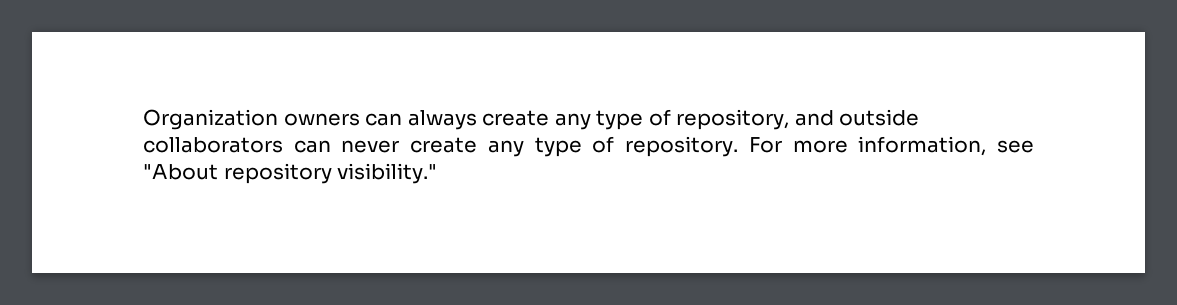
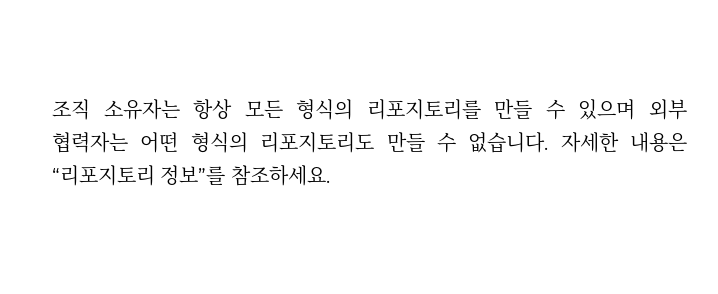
- Organization owners can always create any type of repository, and outside collaborators can never create any type of repository. For more information, see "About repository visibility."
+ 조직 소유자는 항상 모든 형식의 리포지토리를 만들 수 있으며 외부 협력자는 어떤 형식의 리포지토리도 만들 수 없습니다. 자세한 내용은 “리포지토리 정보”를 참조하세요.

